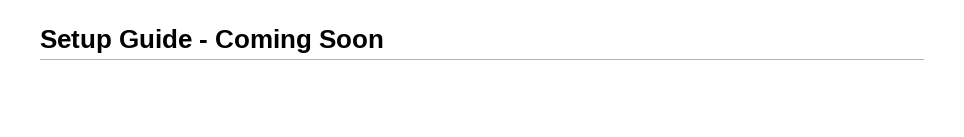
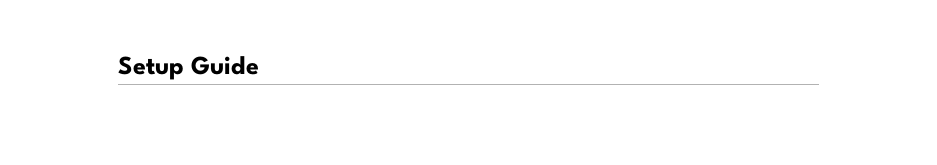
- Setup Guide - Coming Soon
+ Setup Guide

